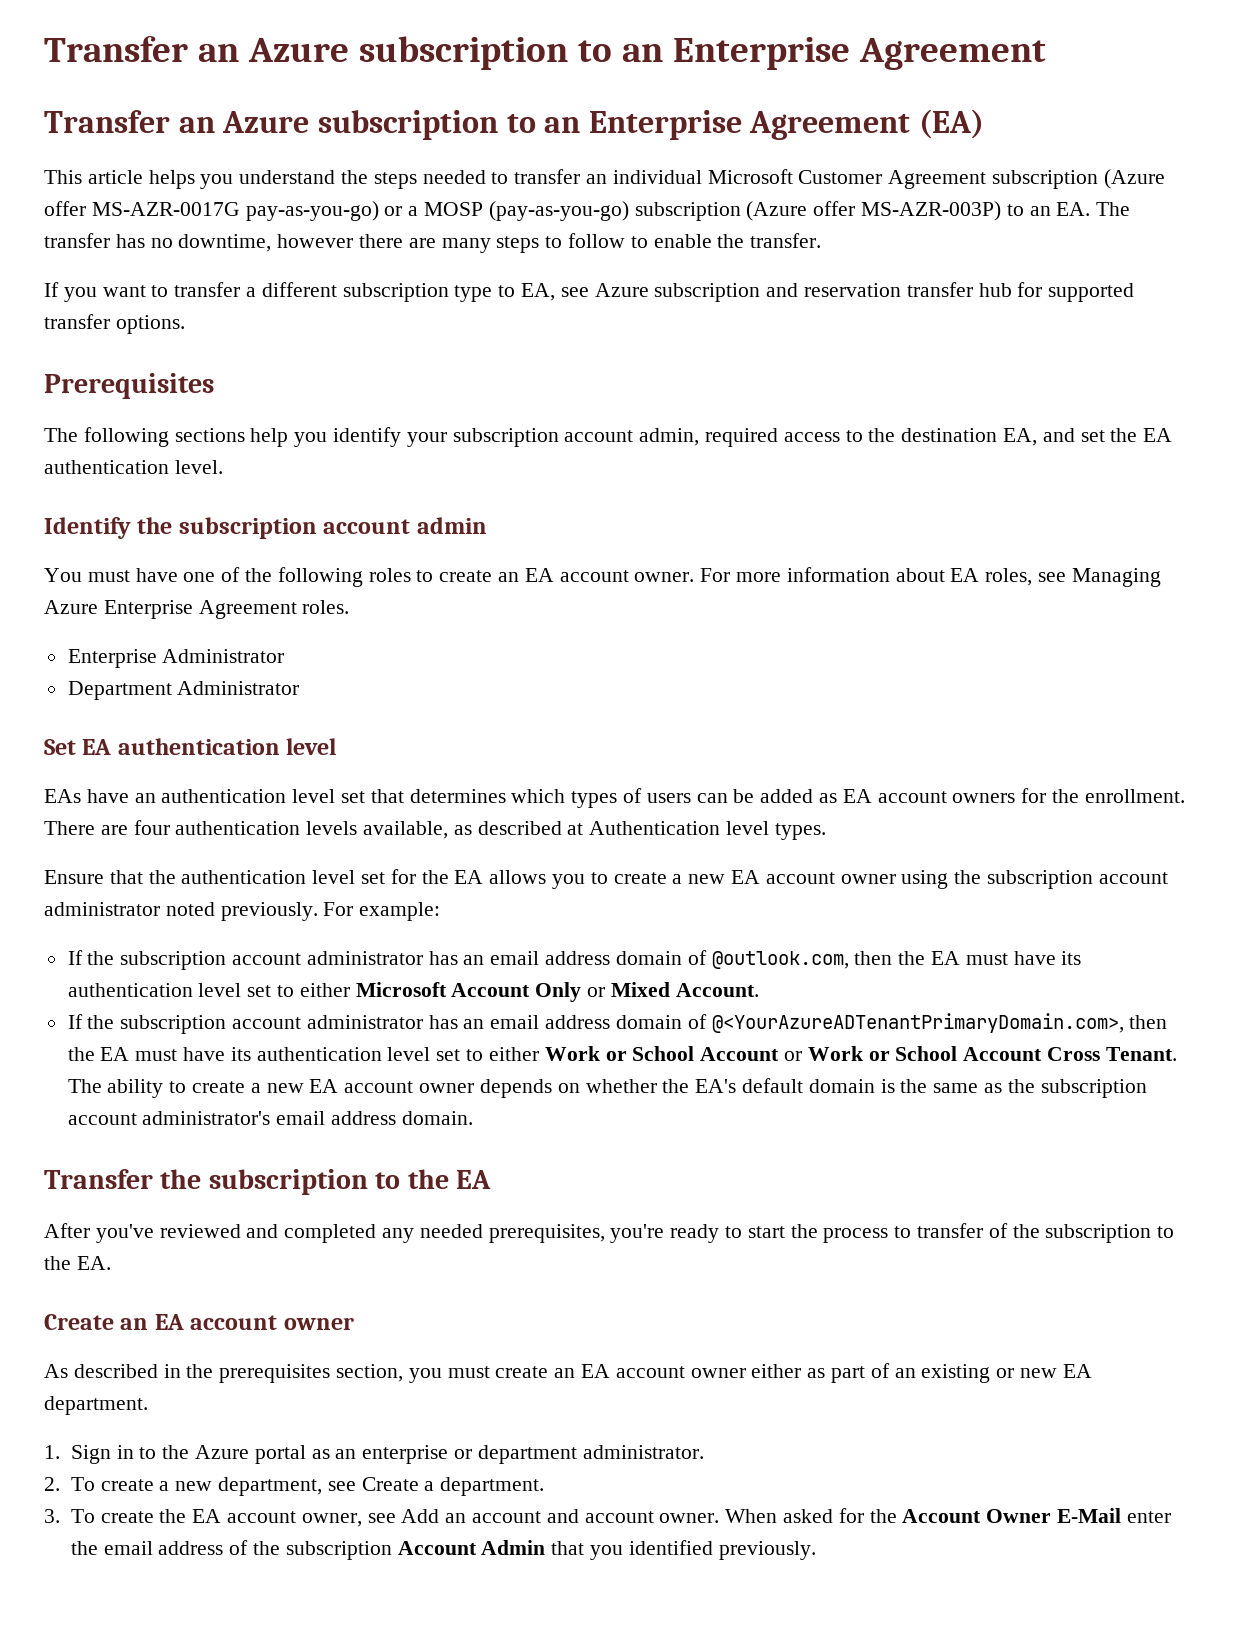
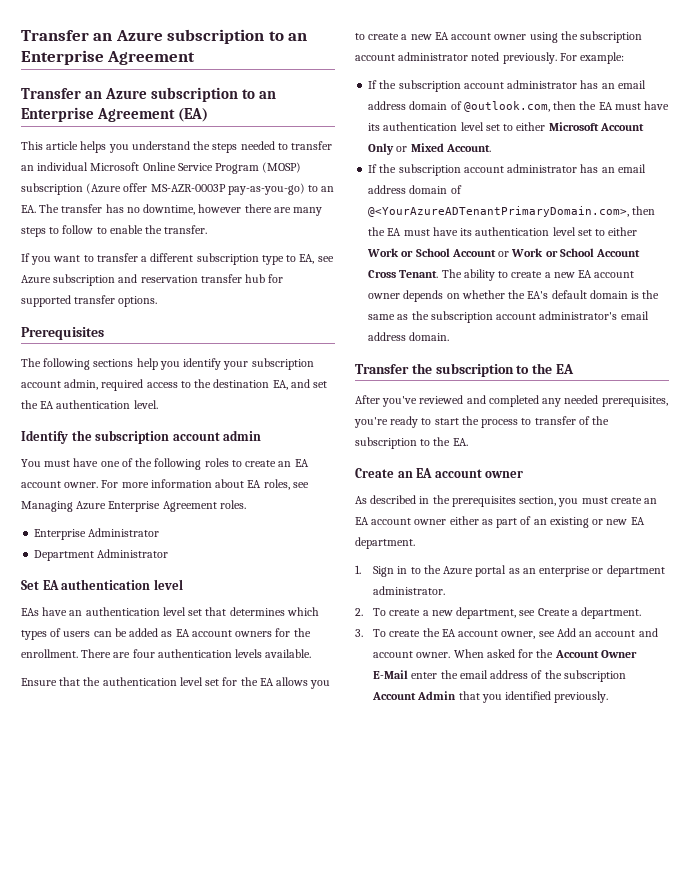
- This article helps you understand the steps needed to transfer an individual Microsoft Customer Agreement subscription (Azure offer MS-AZR-0017G pay-as-you-go) or a MOSP (pay-as-you-go) subscription (Azure offer MS-AZR-003P) to an EA. The transfer has no downtime, however there are many steps to follow to enable the transfer.
+ This article helps you understand the steps needed to transfer an individual Microsoft Online Service Program (MOSP) subscription (Azure offer MS-AZR-0003P pay-as-you-go) to an EA. The transfer has no downtime, however there are many steps to follow to enable the transfer.
- There are four authentication levels available, as described at Authentication level types.
+ There are four authentication levels available.

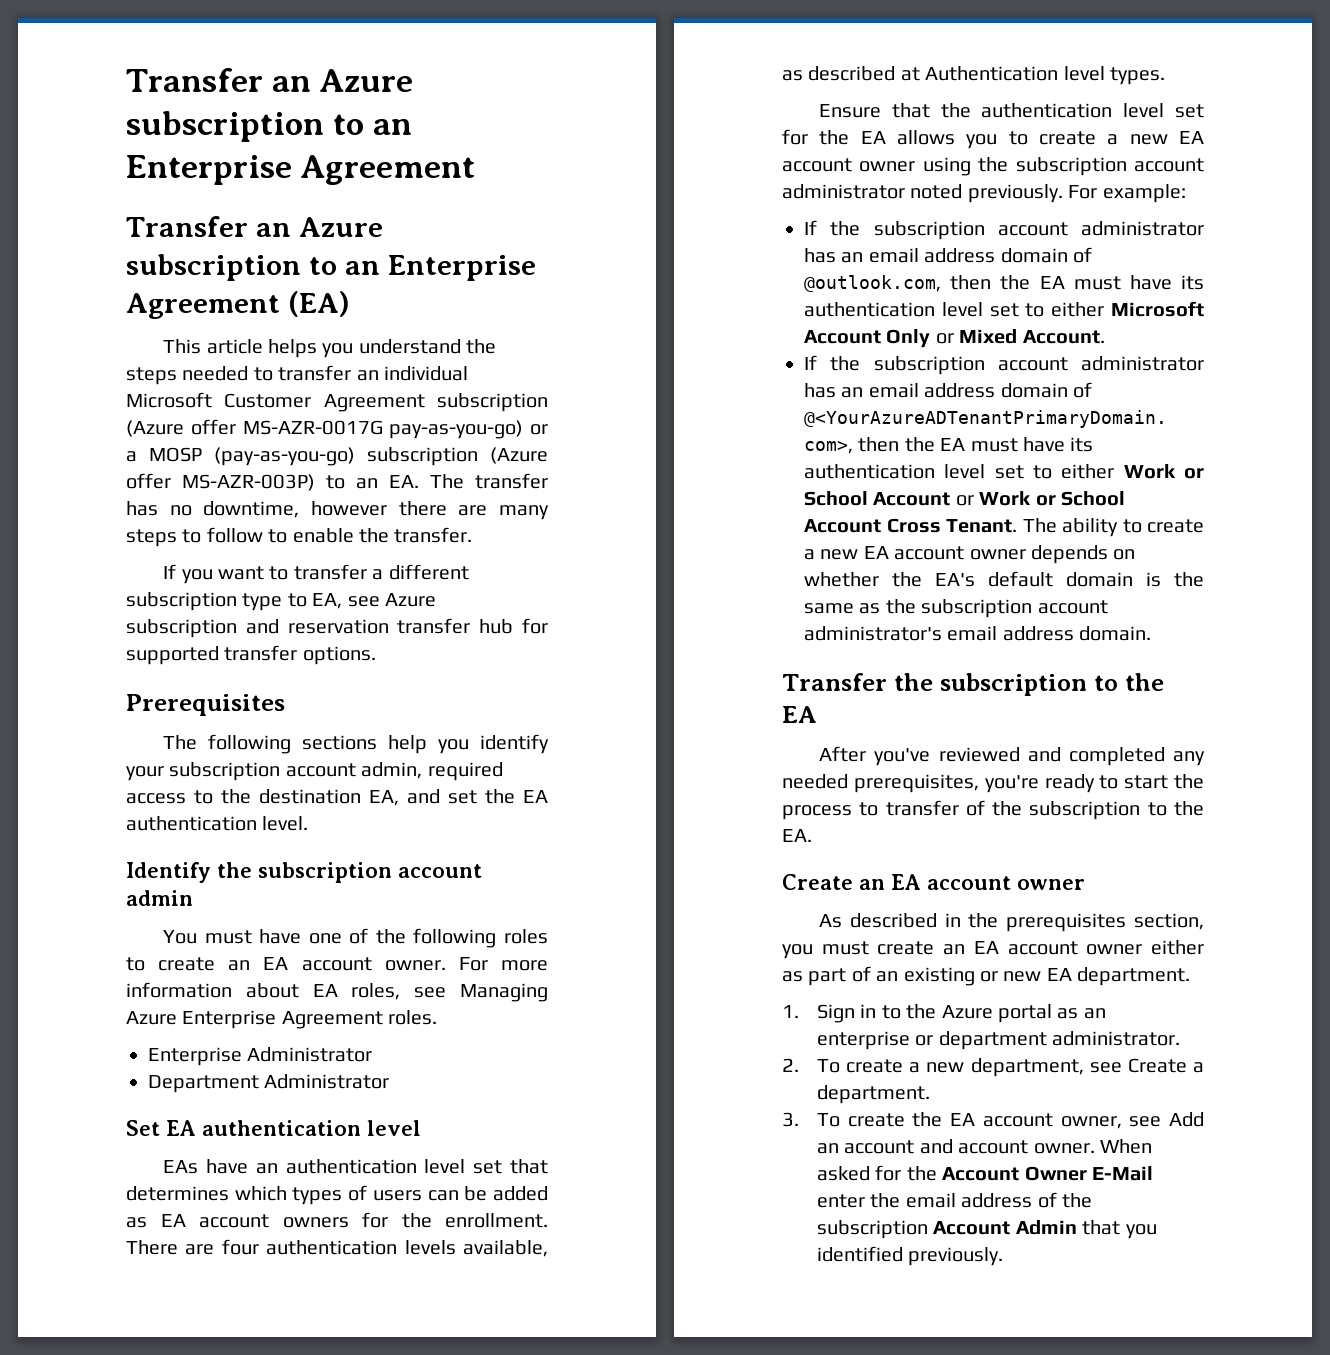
- This article helps you understand the steps needed to transfer an individual Microsoft Online Service Program (MOSP) subscription (Azure offer MS-AZR-0003P pay-as-you-go) to an EA. The transfer has no downtime, however there are many steps to follow to enable the transfer.
+ This article helps you understand the steps needed to transfer an individual Microsoft Customer Agreement subscription (Azure offer MS-AZR-0017G pay-as-you-go) or a MOSP (pay-as-you-go) subscription (Azure offer MS-AZR-003P) to an EA. The transfer has no downtime, however there are many steps to follow to enable the transfer.
- There are four authentication levels available.
+ There are four authentication levels available, as described at Authentication level types.

